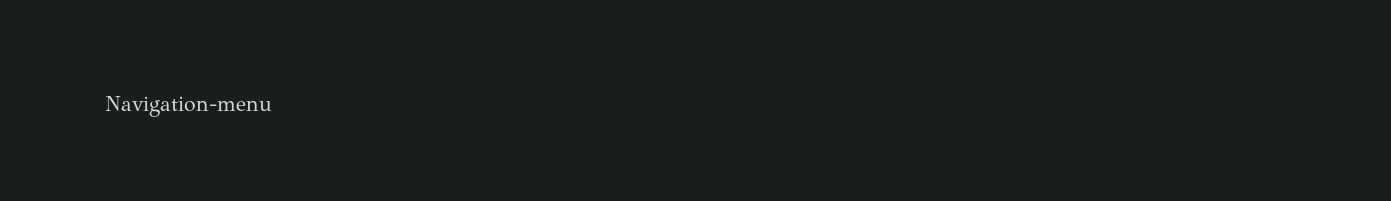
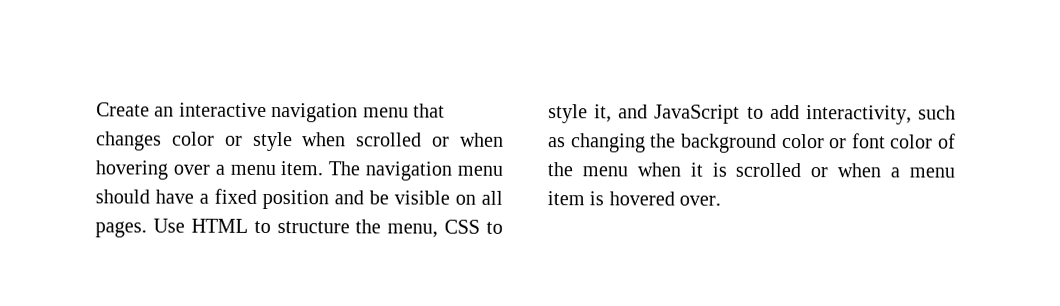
- Navigation-menu
+ Create an interactive navigation menu that changes color or style when scrolled or when hovering over a menu item. The navigation menu should have a fixed position and be visible on all pages. Use HTML to structure the menu, CSS to style it, and JavaScript to add interactivity, such as changing the background color or font color of the menu when it is scrolled or when a menu item is hovered over.

